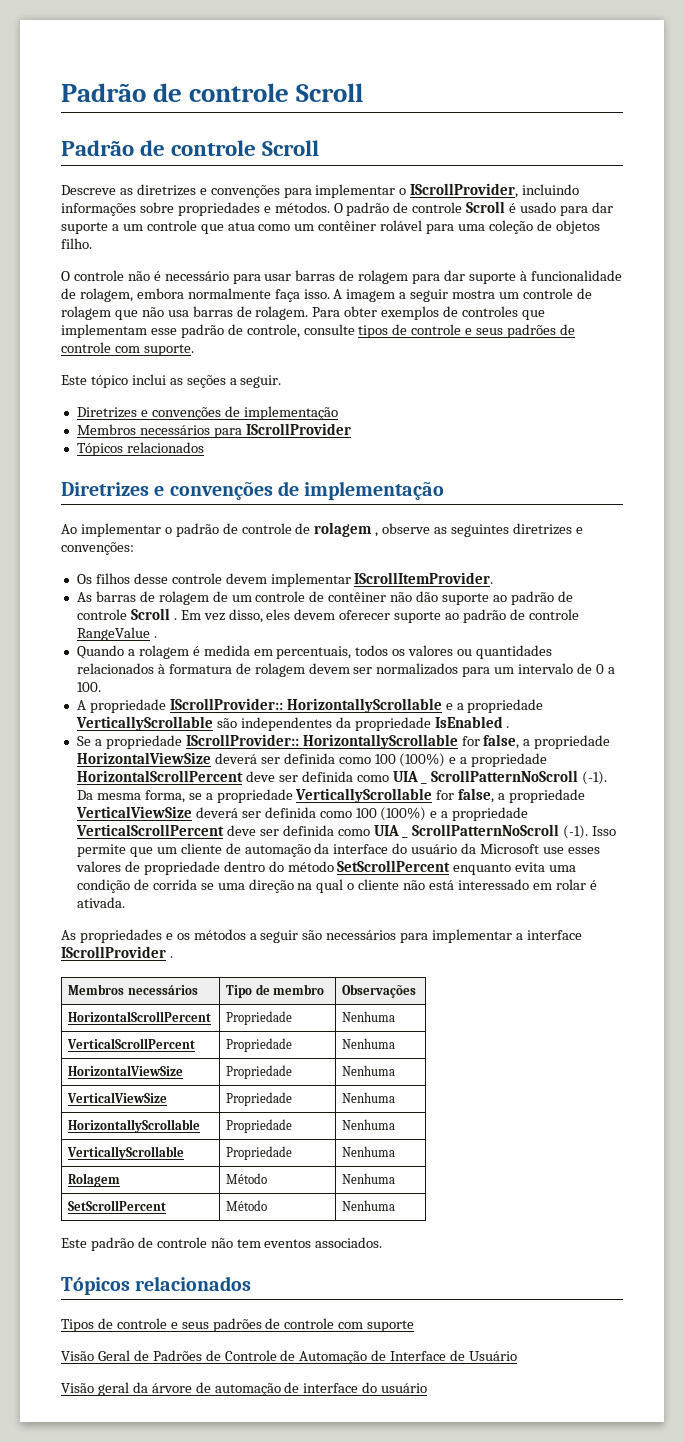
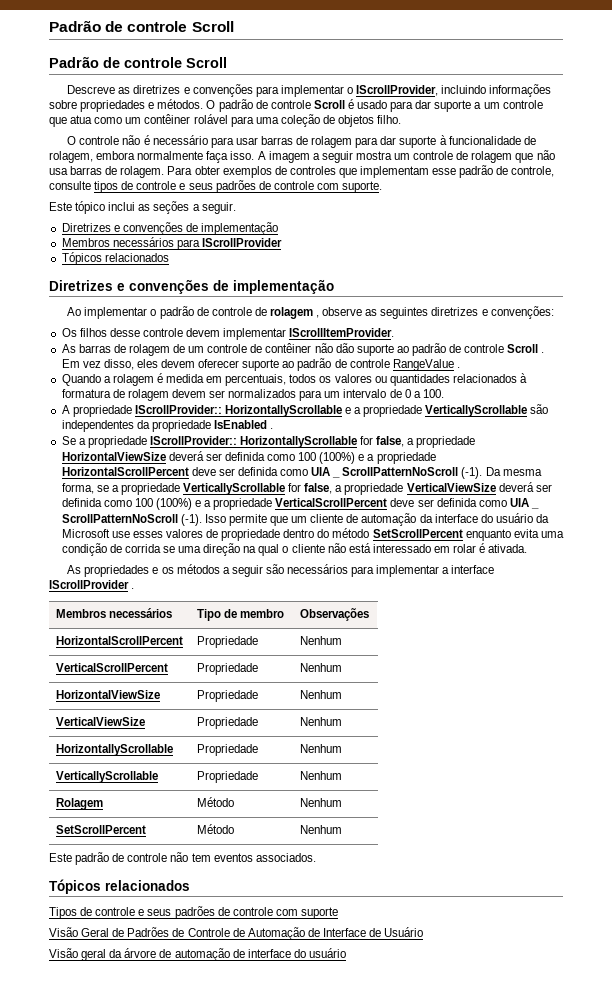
- HorizontalScrollPercent | Propriedade | Nenhuma
+ HorizontalScrollPercent | Propriedade | Nenhum
- VerticalScrollPercent | Propriedade | Nenhuma
+ VerticalScrollPercent | Propriedade | Nenhum
- HorizontalViewSize | Propriedade | Nenhuma
+ HorizontalViewSize | Propriedade | Nenhum
- VerticalViewSize | Propriedade | Nenhuma
+ VerticalViewSize | Propriedade | Nenhum
- HorizontallyScrollable | Propriedade | Nenhuma
+ HorizontallyScrollable | Propriedade | Nenhum
- VerticallyScrollable | Propriedade | Nenhuma
+ VerticallyScrollable | Propriedade | Nenhum
- Rolagem | Método | Nenhuma
+ Rolagem | Método | Nenhum
- SetScrollPercent | Método | Nenhuma
+ SetScrollPercent | Método | Nenhum

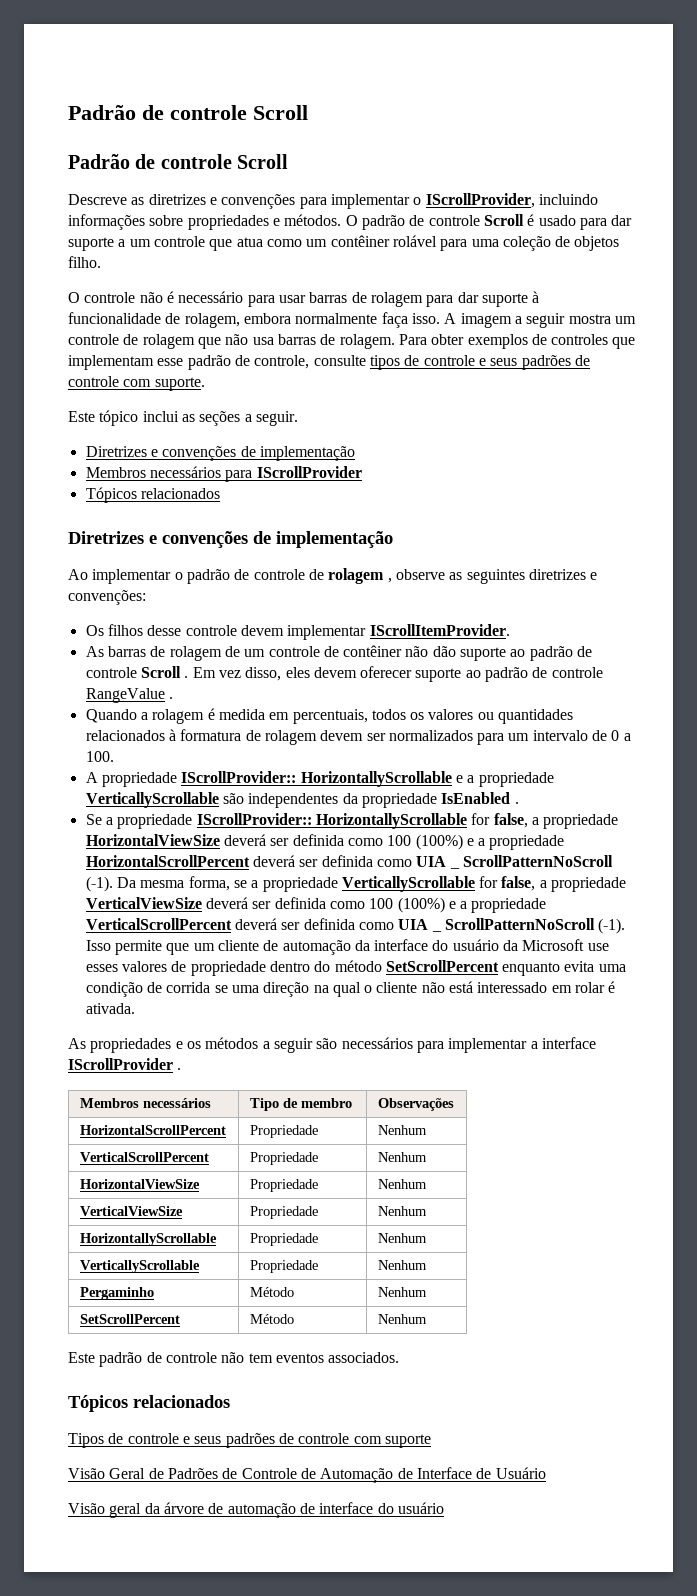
- Se a propriedade IScrollProvider:: HorizontallyScrollable for false, a propriedade HorizontalViewSize deverá ser definida como 100 (100%) e a propriedade HorizontalScrollPercent deve ser definida como UIA _ ScrollPatternNoScroll (-1).
+ Se a propriedade IScrollProvider:: HorizontallyScrollable for false, a propriedade HorizontalViewSize deverá ser definida como 100 (100%) e a propriedade HorizontalScrollPercent deverá ser definida como UIA _ ScrollPatternNoScroll (-1).
- Da mesma forma, se a propriedade VerticallyScrollable for false, a propriedade VerticalViewSize deverá ser definida como 100 (100%) e a propriedade VerticalScrollPercent deve ser definida como UIA _ ScrollPatternNoScroll (-1).
+ Da mesma forma, se a propriedade VerticallyScrollable for false, a propriedade VerticalViewSize deverá ser definida como 100 (100%) e a propriedade VerticalScrollPercent deverá ser definida como UIA _ ScrollPatternNoScroll (-1).
- Rolagem | Método | Nenhum
+ Pergaminho | Método | Nenhum

